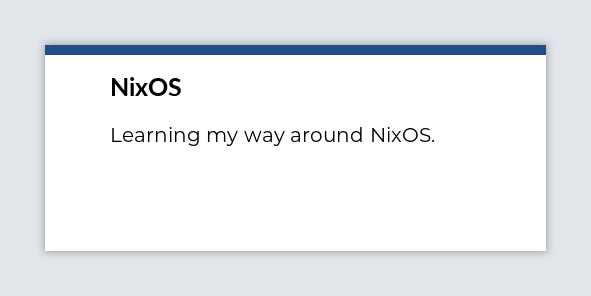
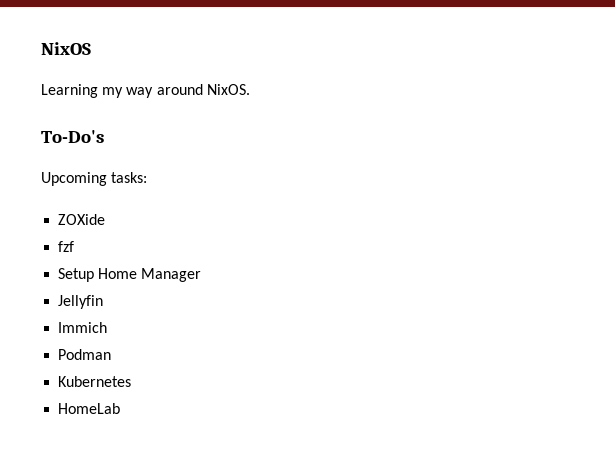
+ To-Do's
+ Upcoming tasks:
+ ZOXide
+ fzf
+ Setup Home Manager
+ Jellyfin
+ Immich
+ Podman
+ Kubernetes
+ HomeLab

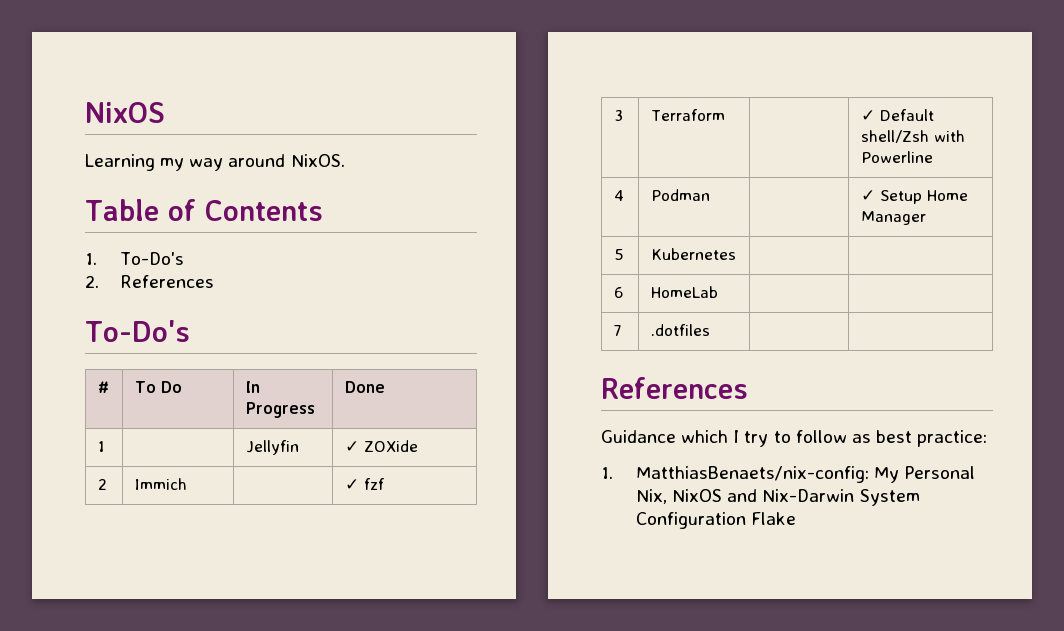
+ Table of Contents
+ 1. To-Do's
+ 2. References
  To-Do's
- Upcoming tasks:
- ZOXide
- fzf
- Setup Home Manager
- Jellyfin
- Immich
- Podman
- Kubernetes
- HomeLab
+ # | To Do | In Progress | Done
+ 1 | | Jellyfin | ✓ ZOXide
+ 2 | Immich | | ✓ fzf
+ 3 | Terraform | | ✓ Default shell/Zsh with Powerline
+ 4 | Podman | | ✓ Setup Home Manager
+ 5 | Kubernetes | |
+ 6 | HomeLab | |
+ 7 | .dotfiles | |
+ References
+ Guidance which I try to follow as best practice:
+ 1. MatthiasBenaets/nix-config: My Personal Nix, NixOS and Nix-Darwin System Configuration Flake

